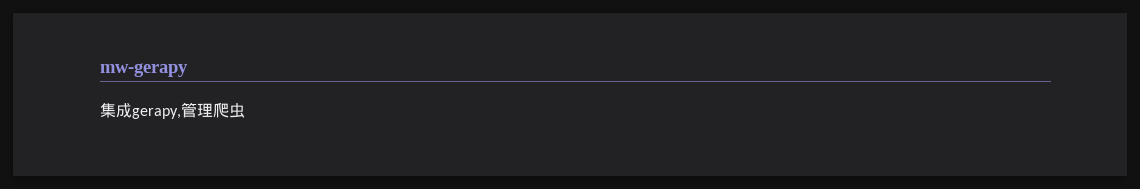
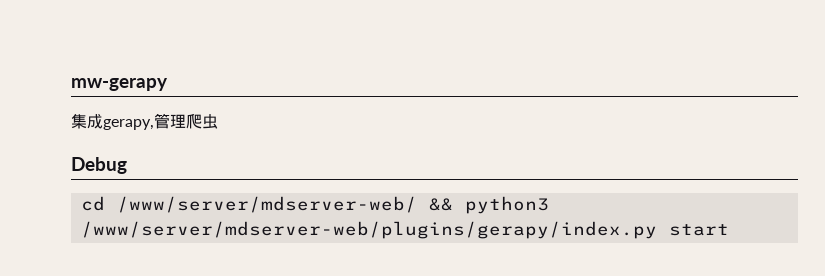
+ Debug
+ cd /www/server/mdserver-web/ && python3 /www/server/mdserver-web/plugins/gerapy/index.py start

